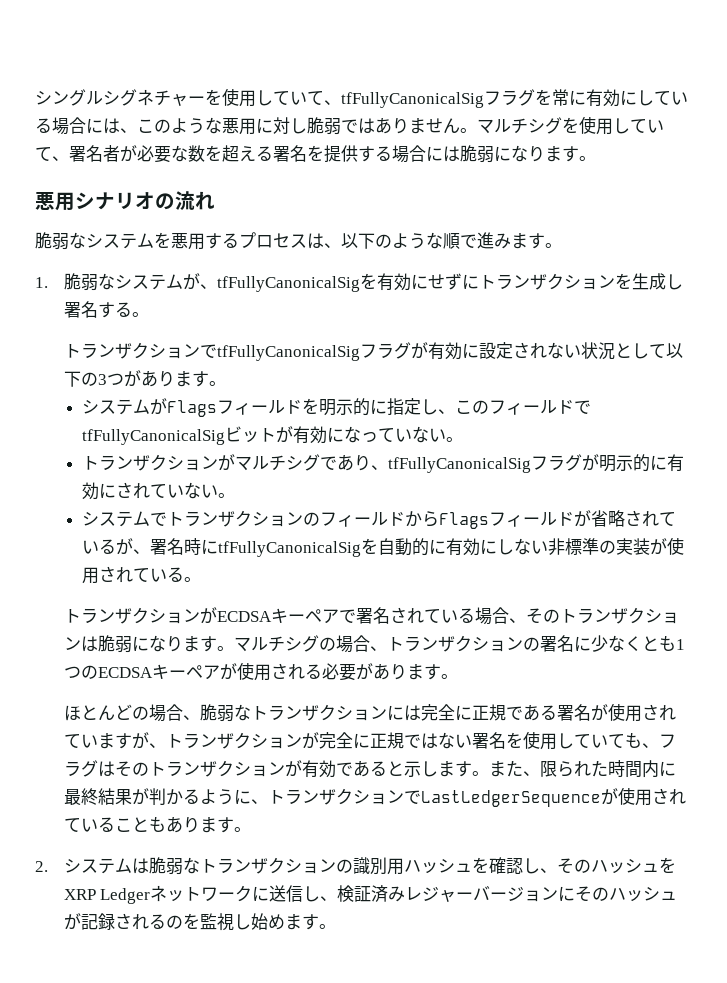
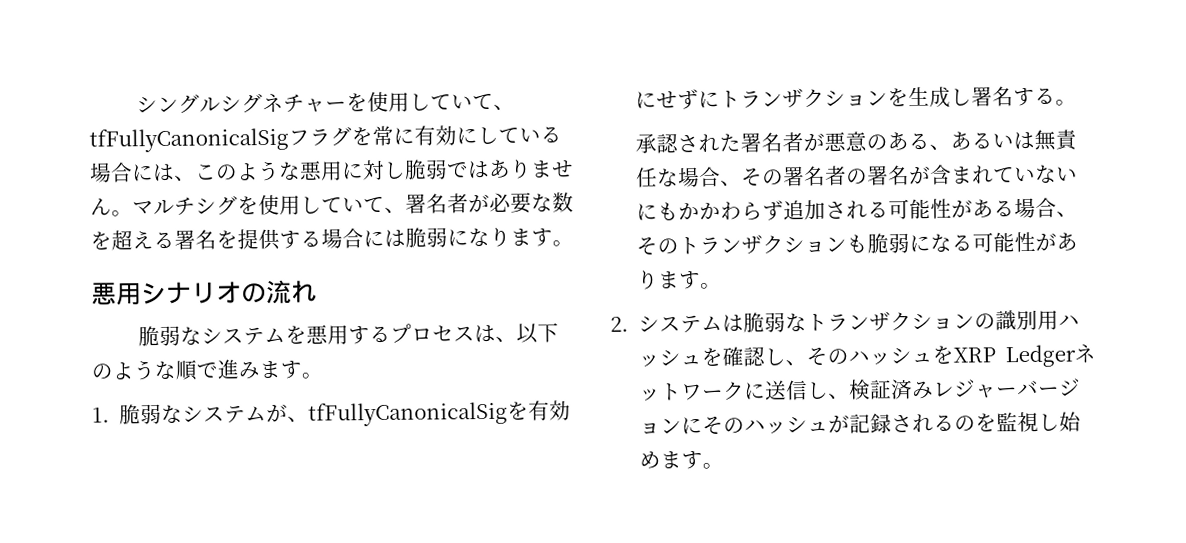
- トランザクションでtfFullyCanonicalSigフラグが有効に設定されない状況として以下の3つがあります。
- システムがFlagsフィールドを明示的に指定し、このフィールドでtfFullyCanonicalSigビットが有効になっていない。
- トランザクションがマルチシグであり、tfFullyCanonicalSigフラグが明示的に有効にされていない。
- システムでトランザクションのフィールドからFlagsフィールドが省略されているが、署名時にtfFullyCanonicalSigを自動的に有効にしない非標準の実装が使用されている。
- トランザクションがECDSAキーペアで署名されている場合、そのトランザクションは脆弱になります。マルチシグの場合、トランザクションの署名に少なくとも1つのECDSAキーペアが使用される必要があります。
- ほとんどの場合、脆弱なトランザクションには完全に正規である署名が使用されていますが、トランザクションが完全に正規ではない署名を使用していても、フラグはそのトランザクションが有効であると示します。また、限られた時間内に最終結果が判かるように、トランザクションでLastLedgerSequenceが使用されていることもあります。
+ 承認された署名者が悪意のある、あるいは無責任な場合、その署名者の署名が含まれていないにもかかわらず追加される可能性がある場合、そのトランザクションも脆弱になる可能性があります。

